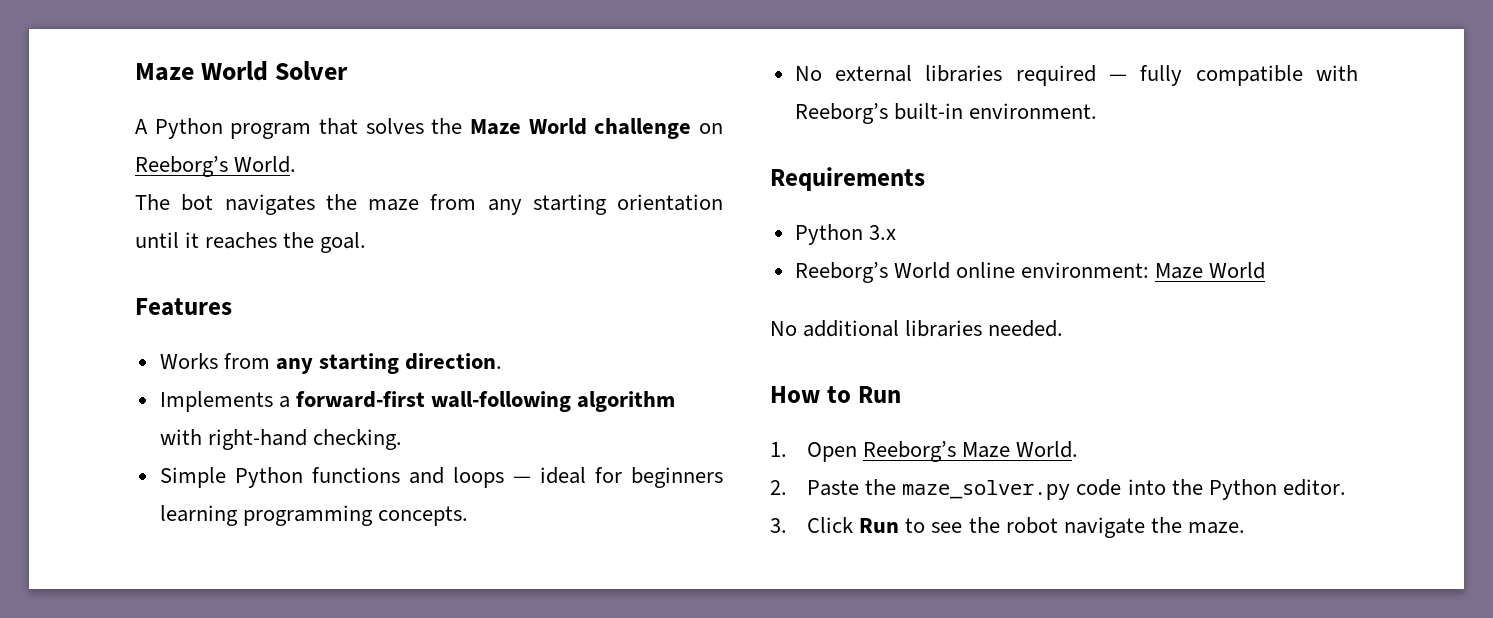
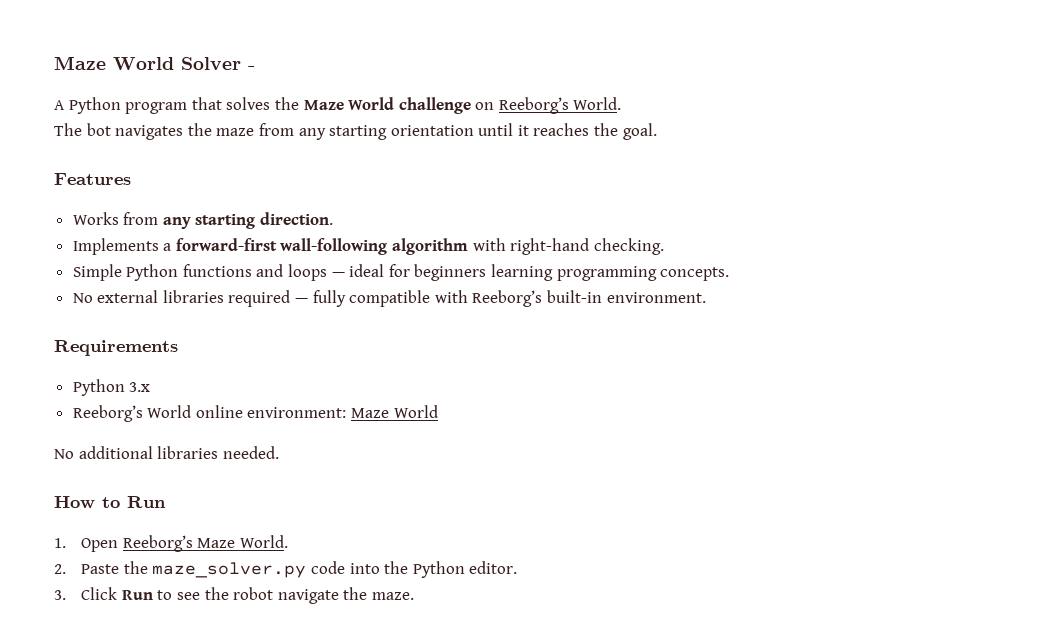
- Maze World Solver
+ Maze World Solver -

